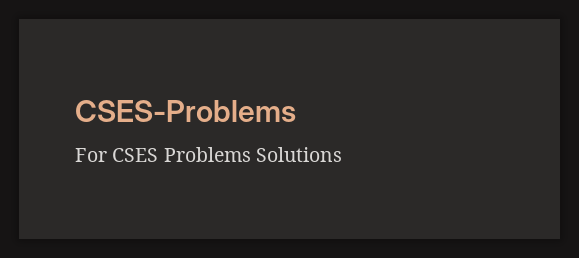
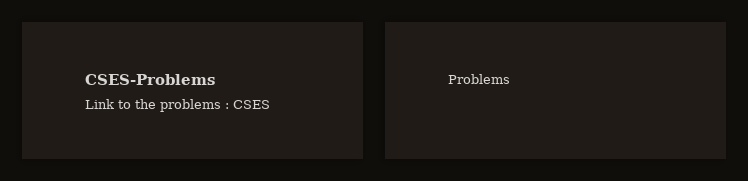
- For CSES Problems Solutions
+ Link to the problems : CSES Problems

